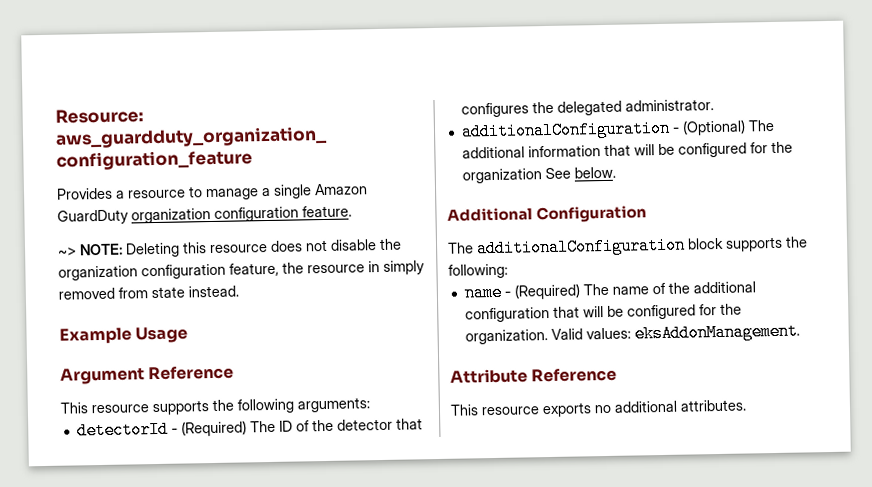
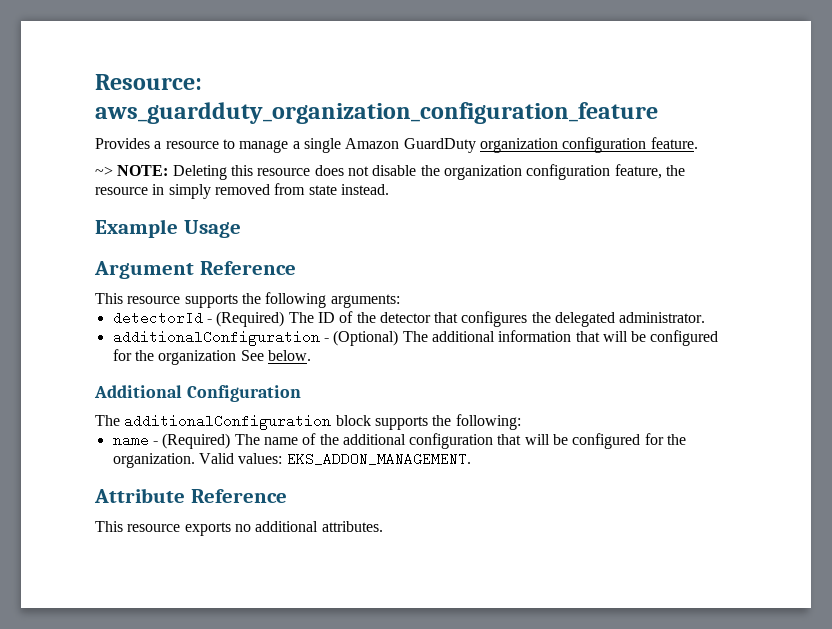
- Valid values: eksAddonManagement.
+ Valid values: EKS_ADDON_MANAGEMENT.

